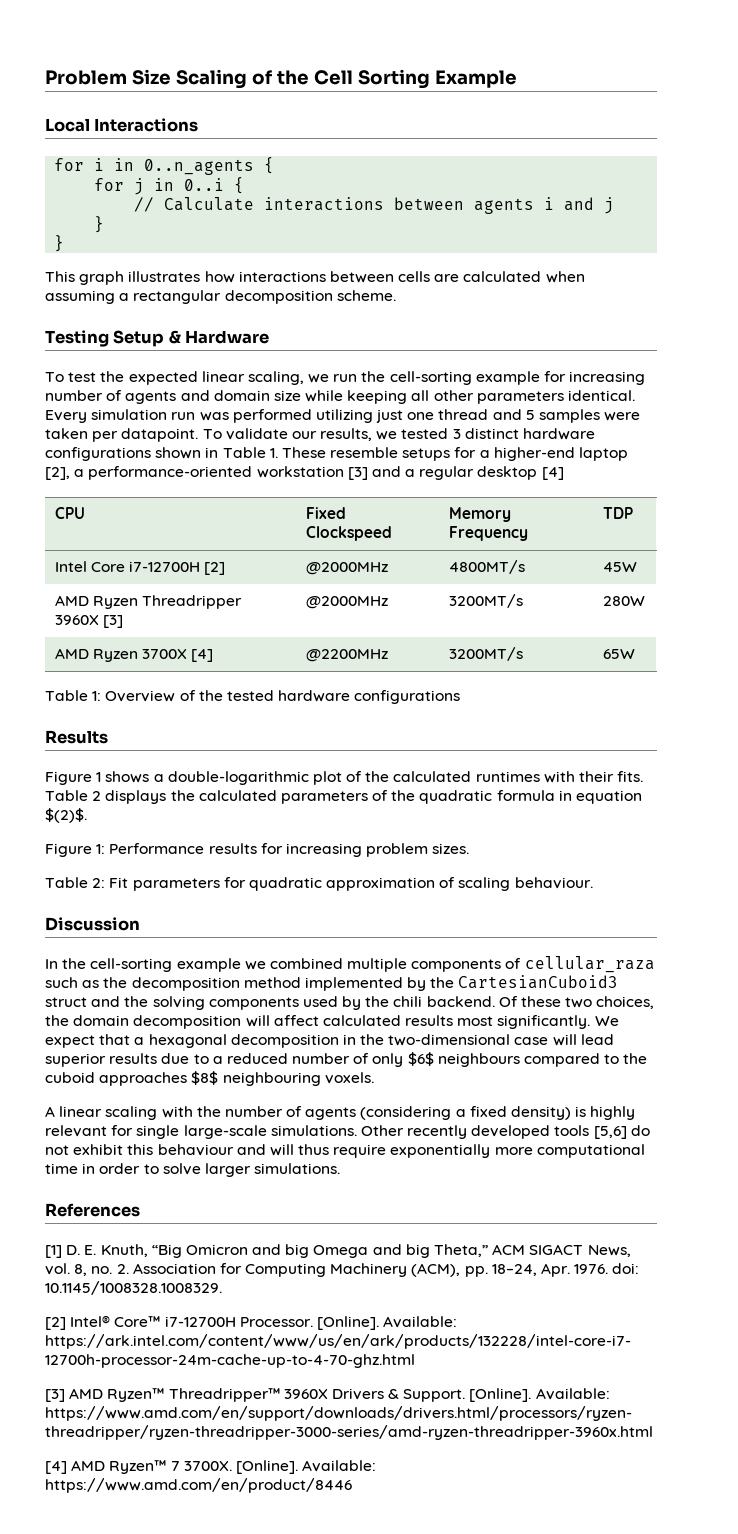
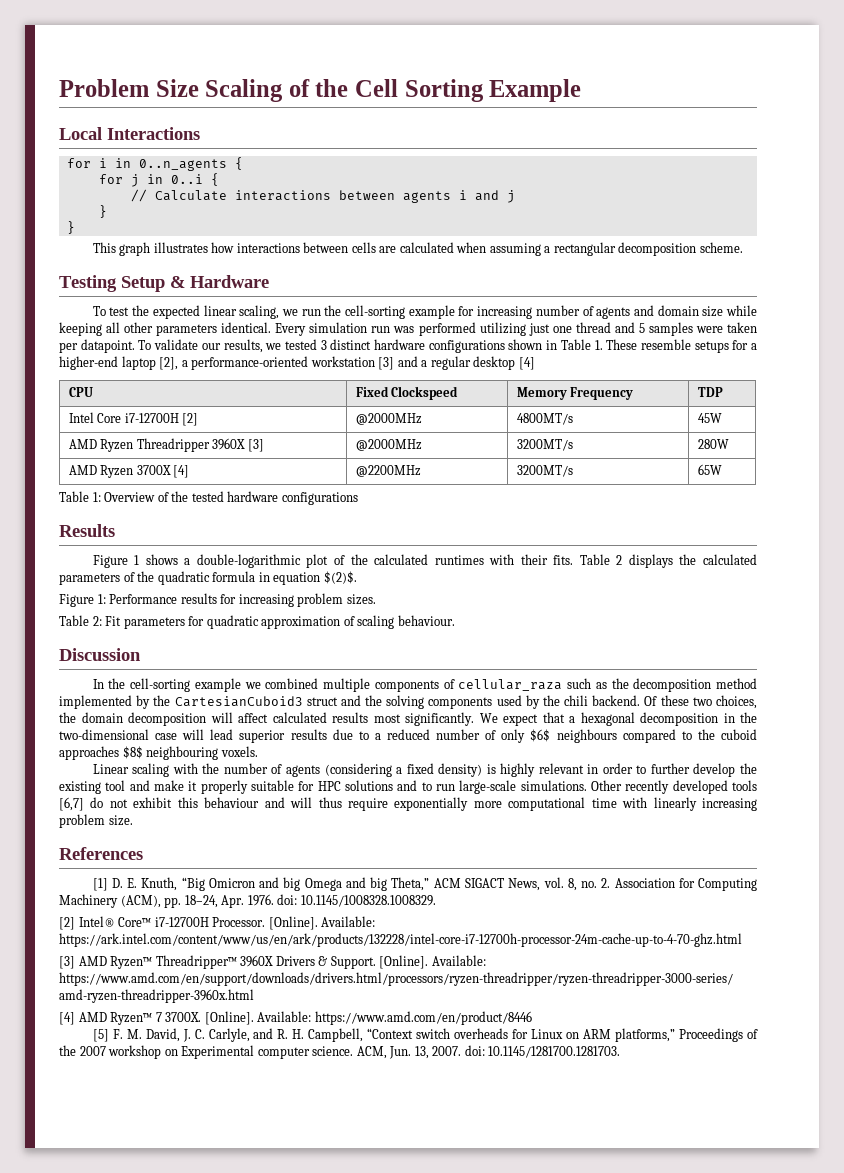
- A linear scaling with the number of agents (considering a fixed density) is highly relevant for single large-scale simulations.
+ Linear scaling with the number of agents (considering a fixed density) is highly relevant in order to further develop the existing tool and make it properly suitable for HPC solutions and to run large-scale simulations.
- Other recently developed tools [5,6] do not exhibit this behaviour and will thus require exponentially more computational time in order to solve larger simulations.
+ Other recently developed tools [6,7] do not exhibit this behaviour and will thus require exponentially more computational time with linearly increasing problem size.
+ [5] F. M. David, J. C. Carlyle, and R. H. Campbell, “Context switch overheads for Linux on ARM platforms,” Proceedings of the 2007 workshop on Experimental computer science. ACM, Jun. 13, 2007. doi: 10.1145/1281700.1281703.

